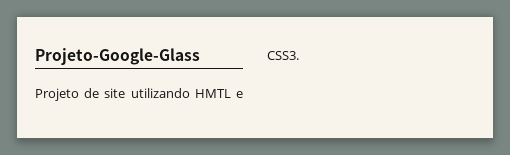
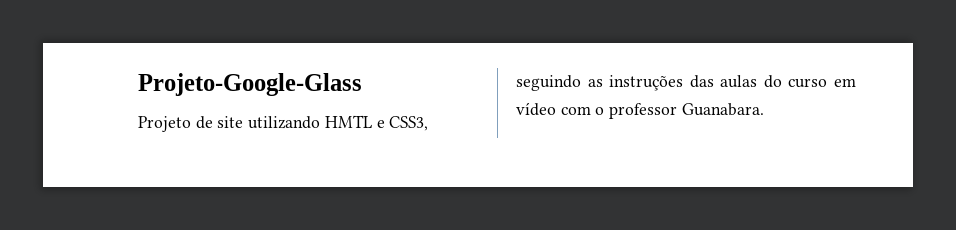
- Projeto de site utilizando HMTL e CSS3.
+ Projeto de site utilizando HMTL e CSS3, seguindo as instruções das aulas do curso em vídeo com o professor Guanabara.

